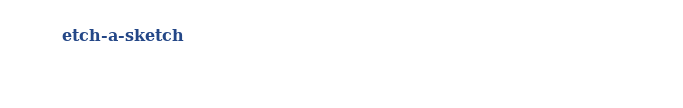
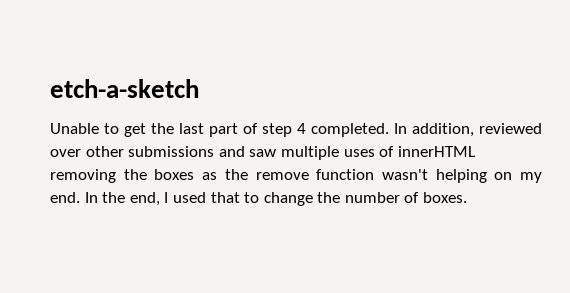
+ Unable to get the last part of step 4 completed. In addition, reviewed over other submissions and saw multiple uses of innerHTML removing the boxes as the remove function wasn't helping on my end. In the end, I used that to change the number of boxes.

